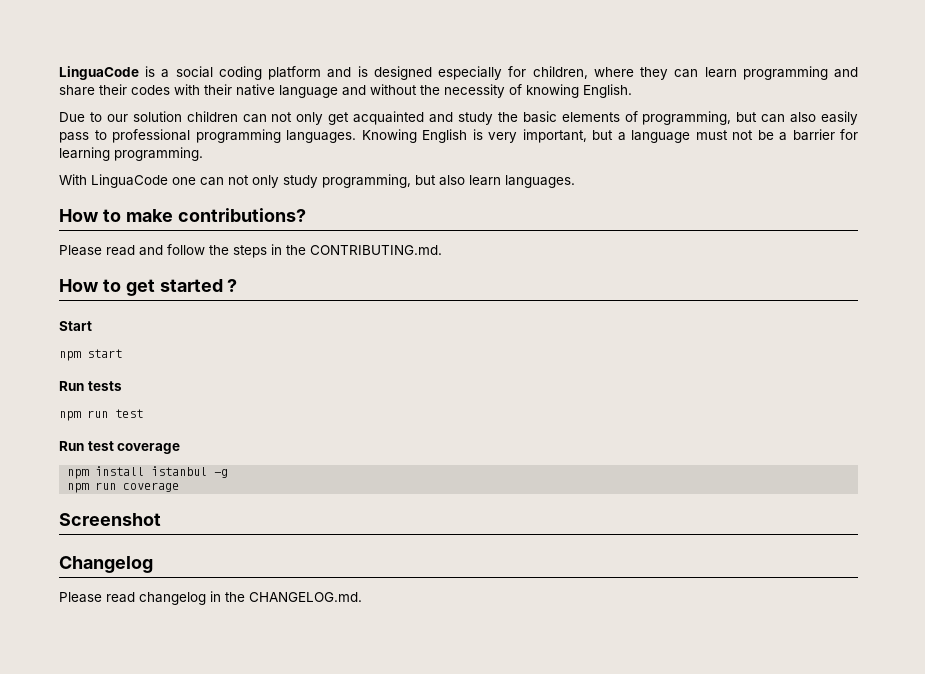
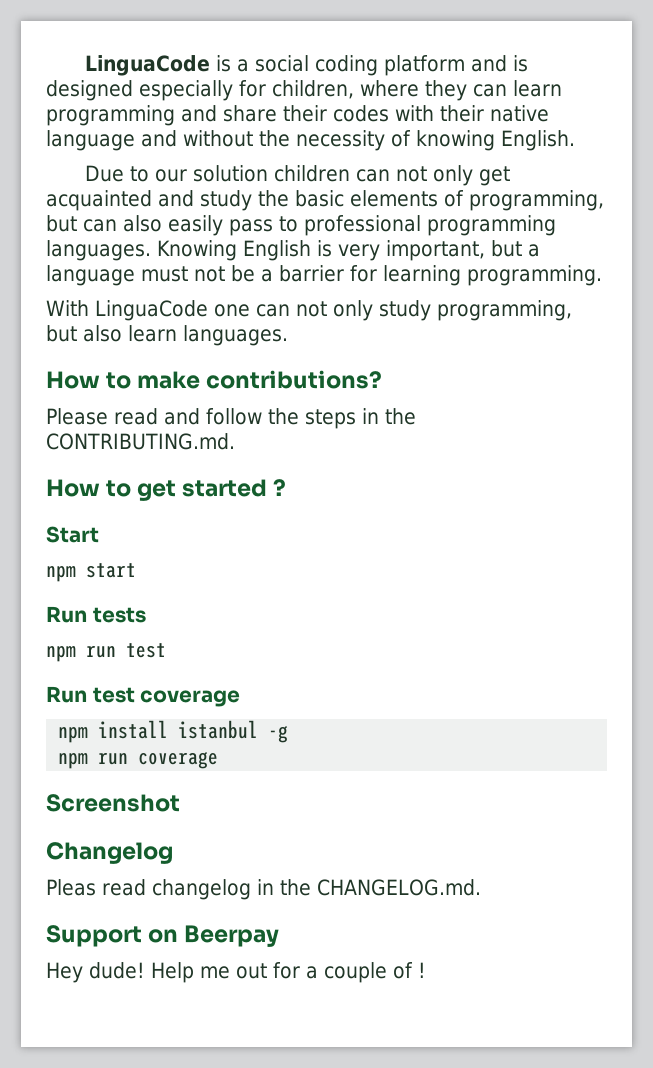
- Please read changelog in the CHANGELOG.md.
+ Pleas read changelog in the CHANGELOG.md.
+ Support on Beerpay
+ Hey dude! Help me out for a couple of !

